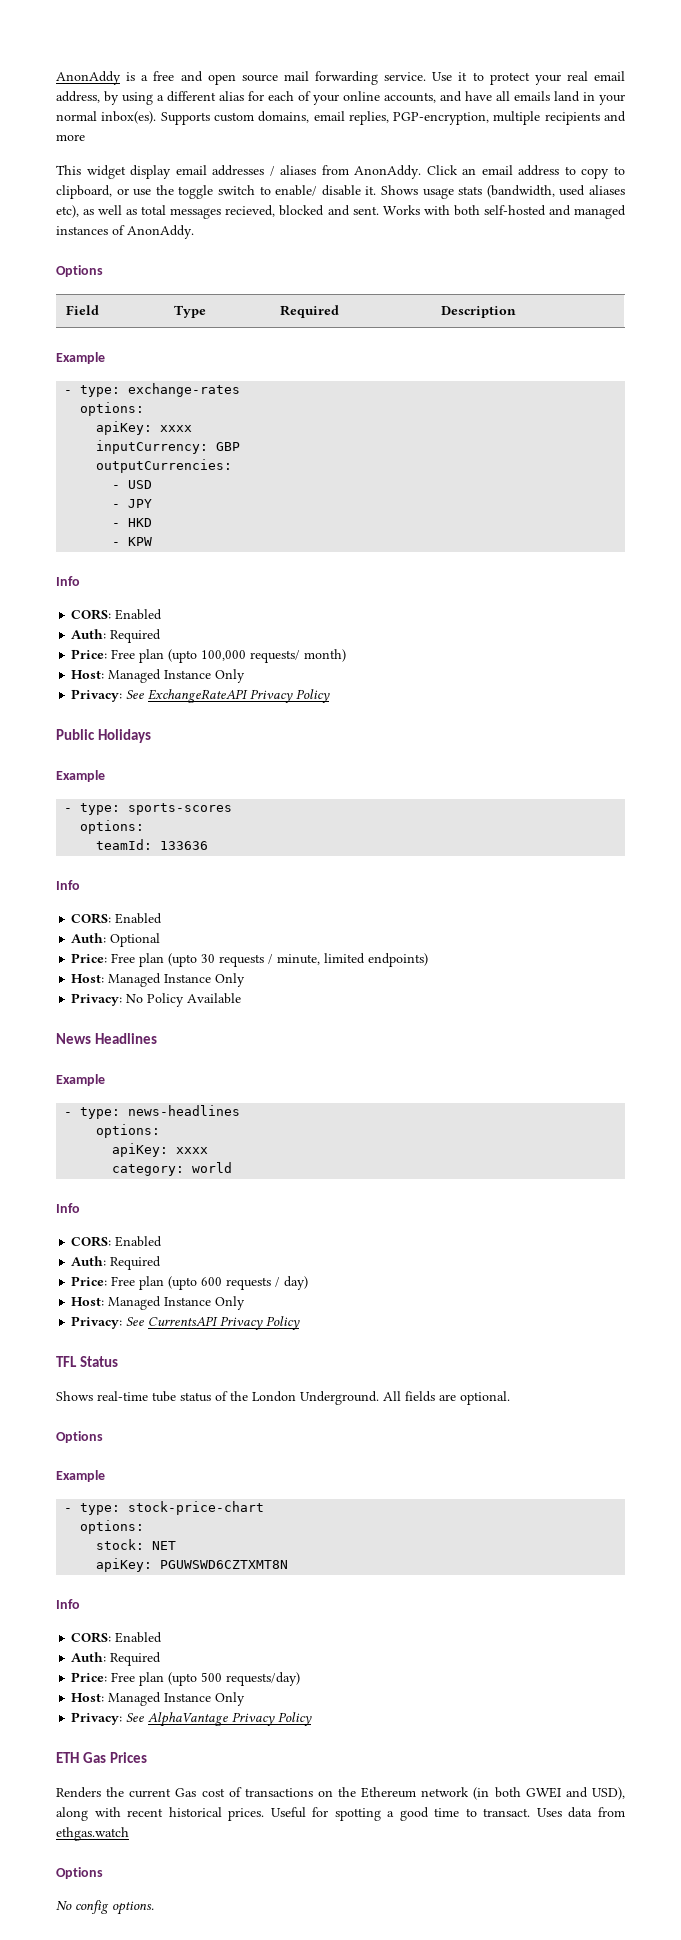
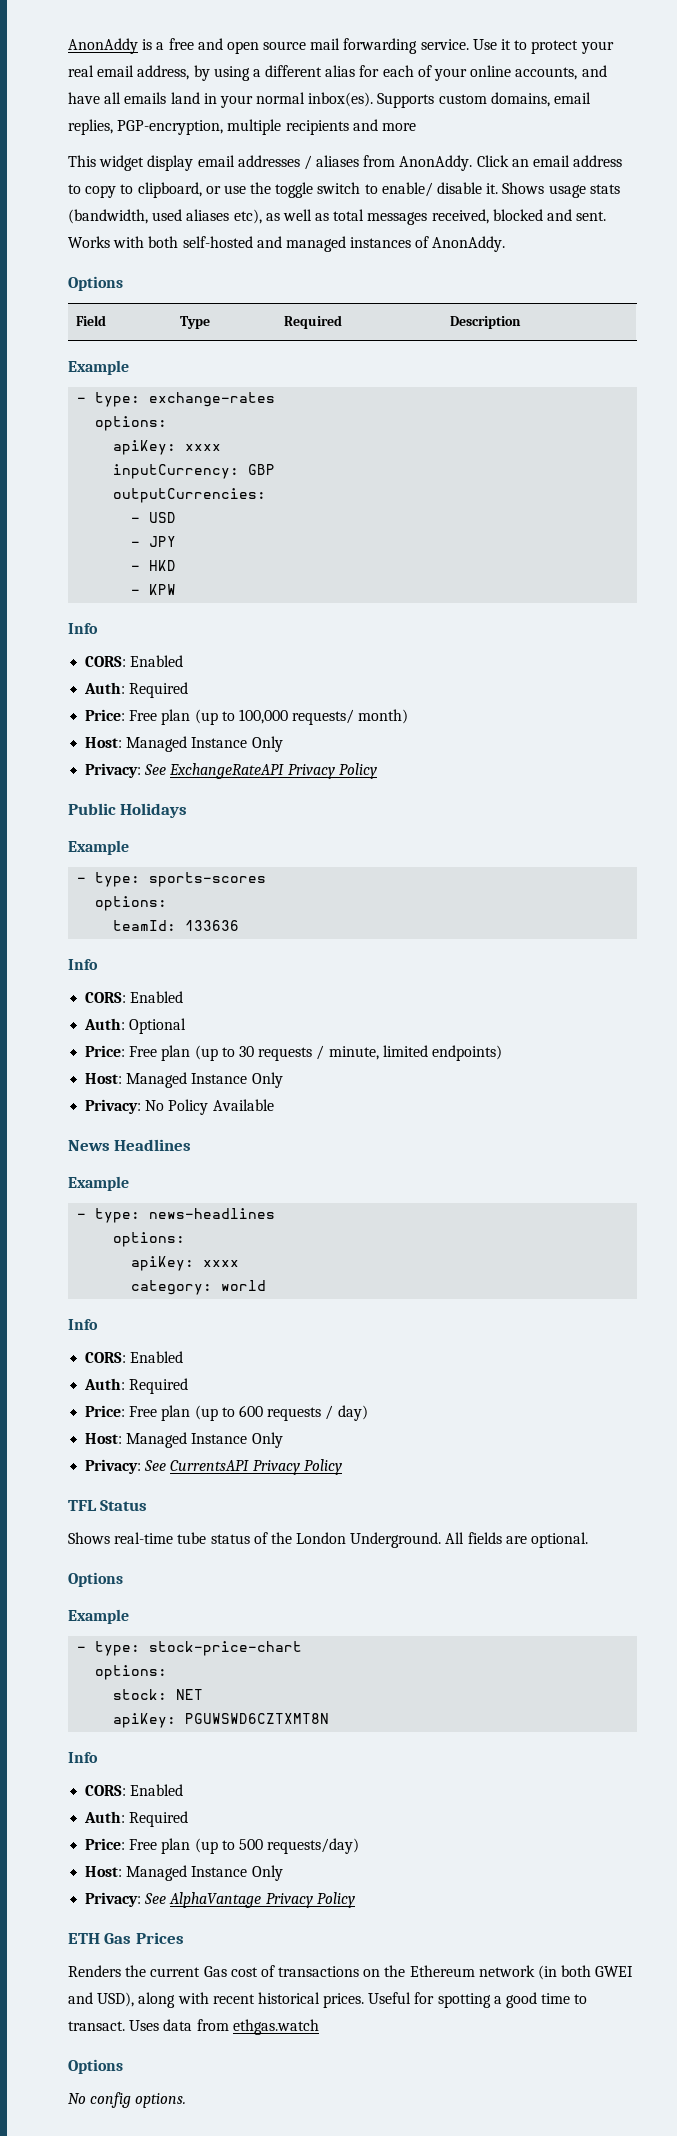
- Shows usage stats (bandwidth, used aliases etc), as well as total messages recieved, blocked and sent.
+ Shows usage stats (bandwidth, used aliases etc), as well as total messages received, blocked and sent.
- Price: Free plan (upto 100,000 requests/ month)
+ Price: Free plan (up to 100,000 requests/ month)
- Price: Free plan (upto 30 requests / minute, limited endpoints)
+ Price: Free plan (up to 30 requests / minute, limited endpoints)
- Price: Free plan (upto 600 requests / day)
+ Price: Free plan (up to 600 requests / day)
- Price: Free plan (upto 500 requests/day)
+ Price: Free plan (up to 500 requests/day)

